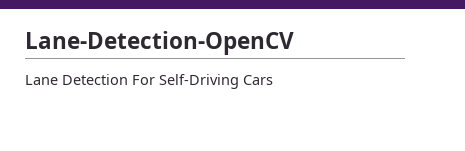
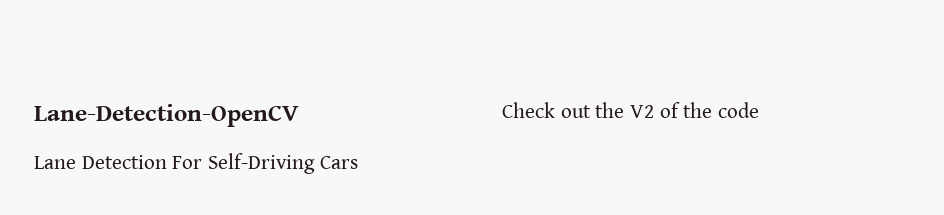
+ Check out the V2 of the code

